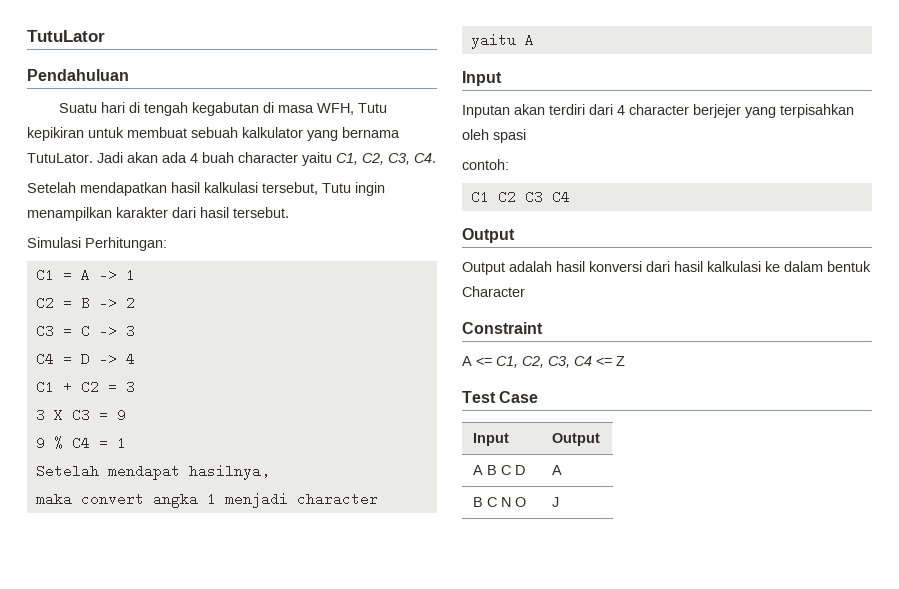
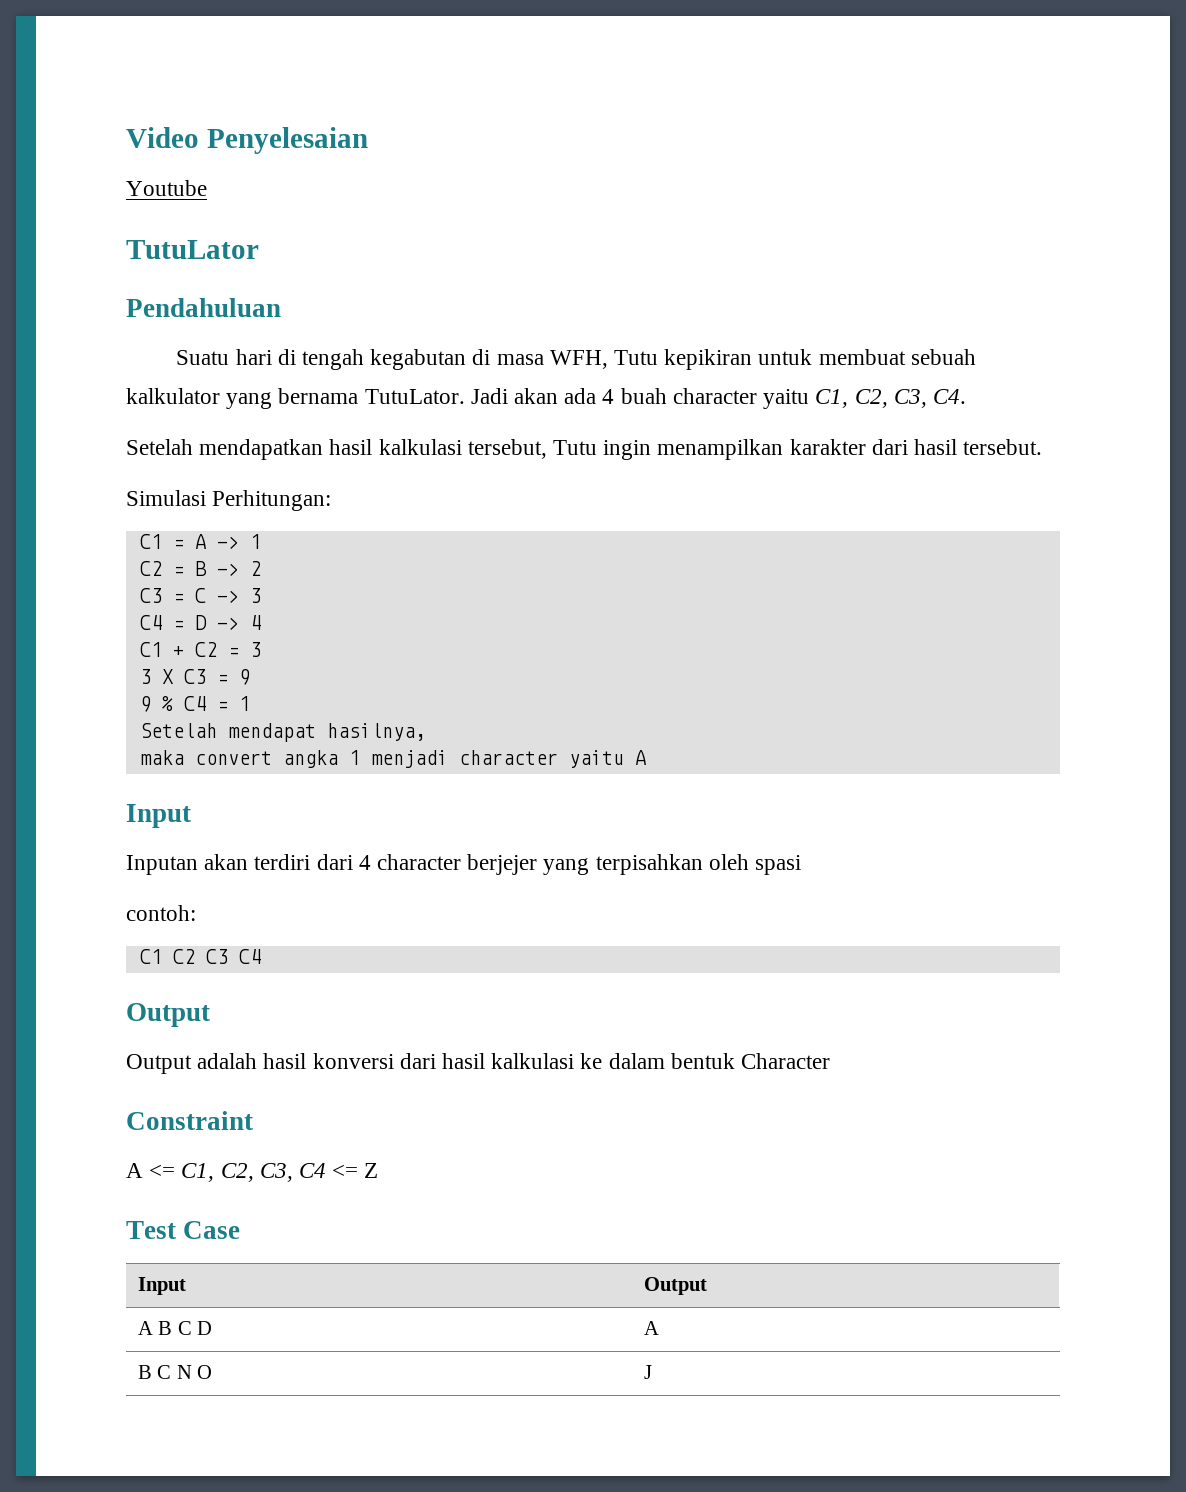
+ Video Penyelesaian
+ Youtube

